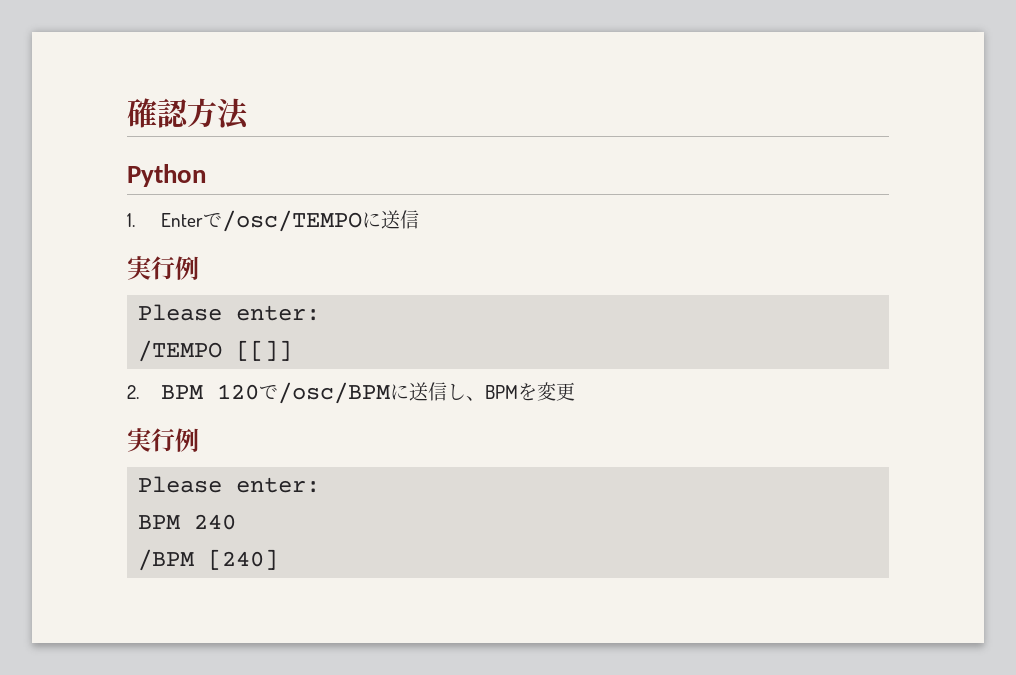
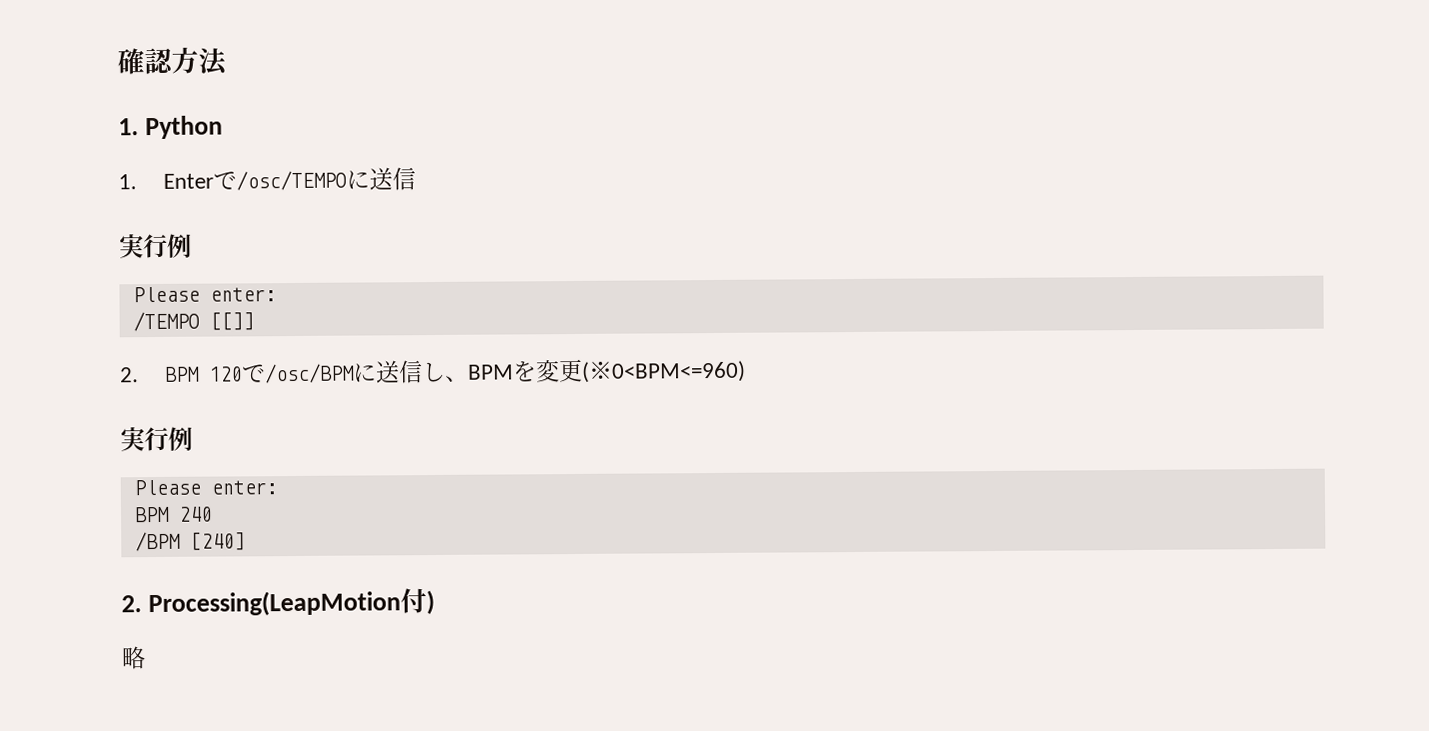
- Python
+ 1. Python
- 2. BPM 120で/osc/BPMに送信し、BPMを変更
+ 2. BPM 120で/osc/BPMに送信し、BPMを変更(※0<BPM<=960)
+ 2. Processing(LeapMotion付)
+ 略

